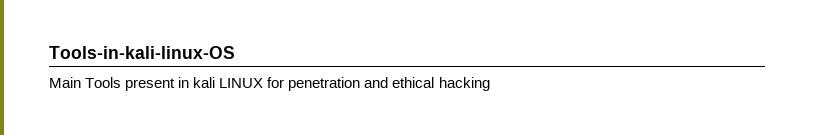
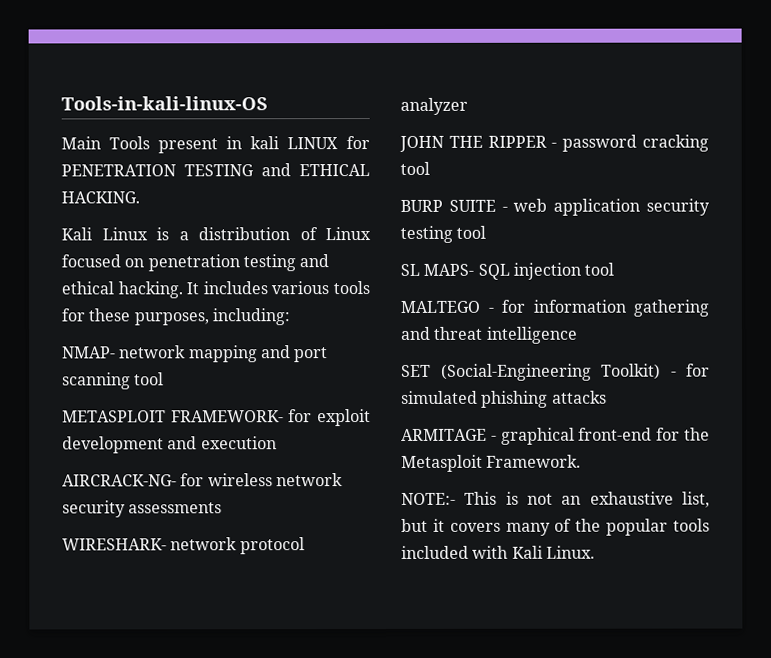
- Main Tools present in kali LINUX for penetration and ethical hacking
+ Main Tools present in kali LINUX for PENETRATION TESTING and ETHICAL HACKING.
+ Kali Linux is a distribution of Linux focused on penetration testing and ethical hacking. It includes various tools for these purposes, including:
+ NMAP- network mapping and port scanning tool
+ METASPLOIT FRAMEWORK- for exploit development and execution
+ AIRCRACK-NG- for wireless network security assessments
+ WIRESHARK- network protocol analyzer
+ JOHN THE RIPPER - password cracking tool
+ BURP SUITE - web application security testing tool
+ SL MAPS- SQL injection tool
+ MALTEGO - for information gathering and threat intelligence
+ SET (Social-Engineering Toolkit) - for simulated phishing attacks
+ ARMITAGE - graphical front-end for the Metasploit Framework.
+ NOTE:- This is not an exhaustive list, but it covers many of the popular tools included with Kali Linux.

